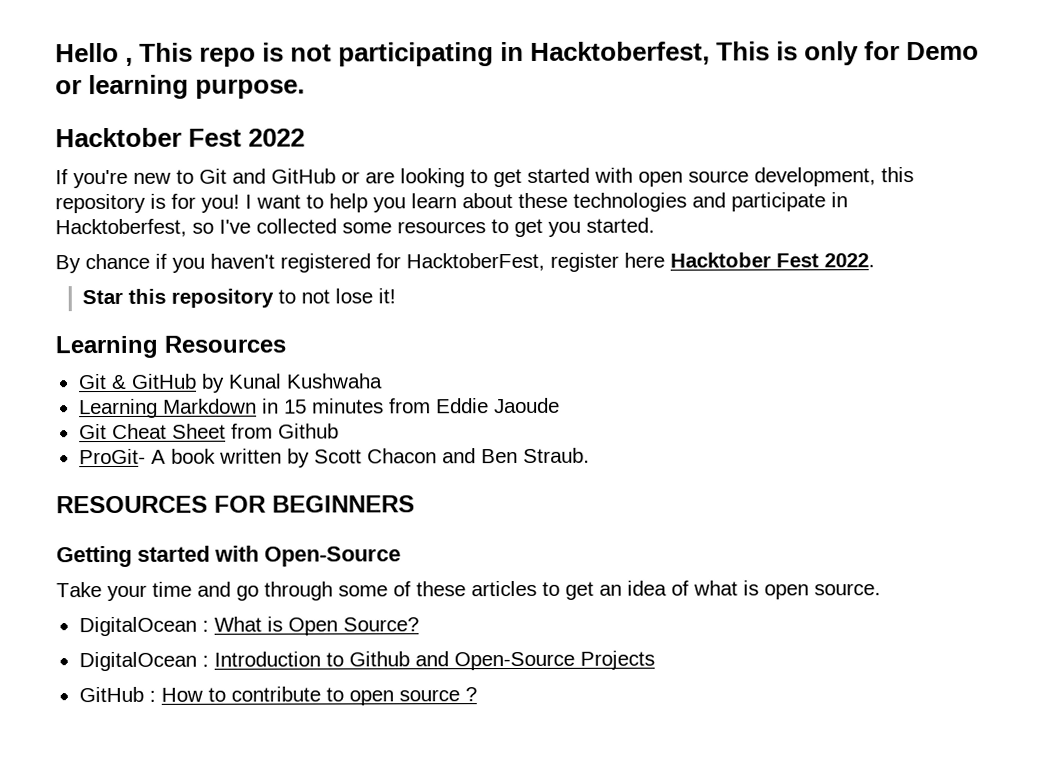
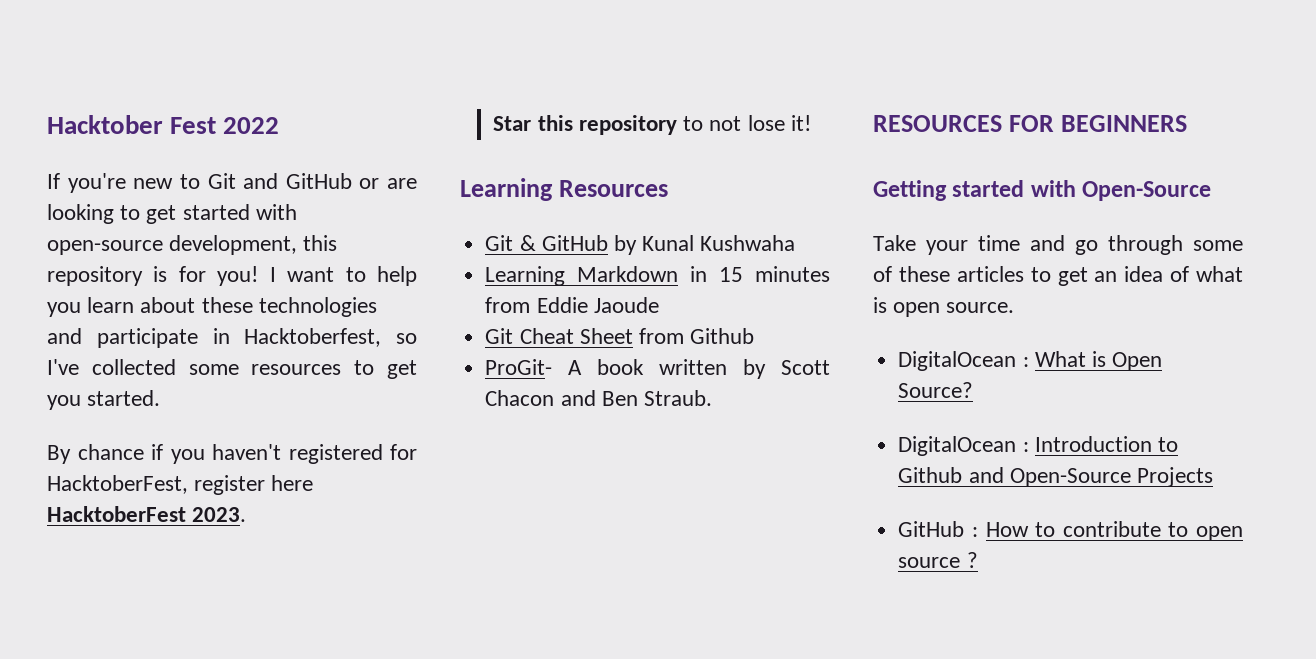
- Hello , This repo is not participating in Hacktoberfest, This is only for Demo or learning purpose.
- If you're new to Git and GitHub or are looking to get started with open source development, this repository is for you!
+ If you're new to Git and GitHub or are looking to get started with open-source development, this repository is for you!
- By chance if you haven't registered for HacktoberFest, register here Hacktober Fest 2022.
+ By chance if you haven't registered for HacktoberFest, register here HacktoberFest 2023.

